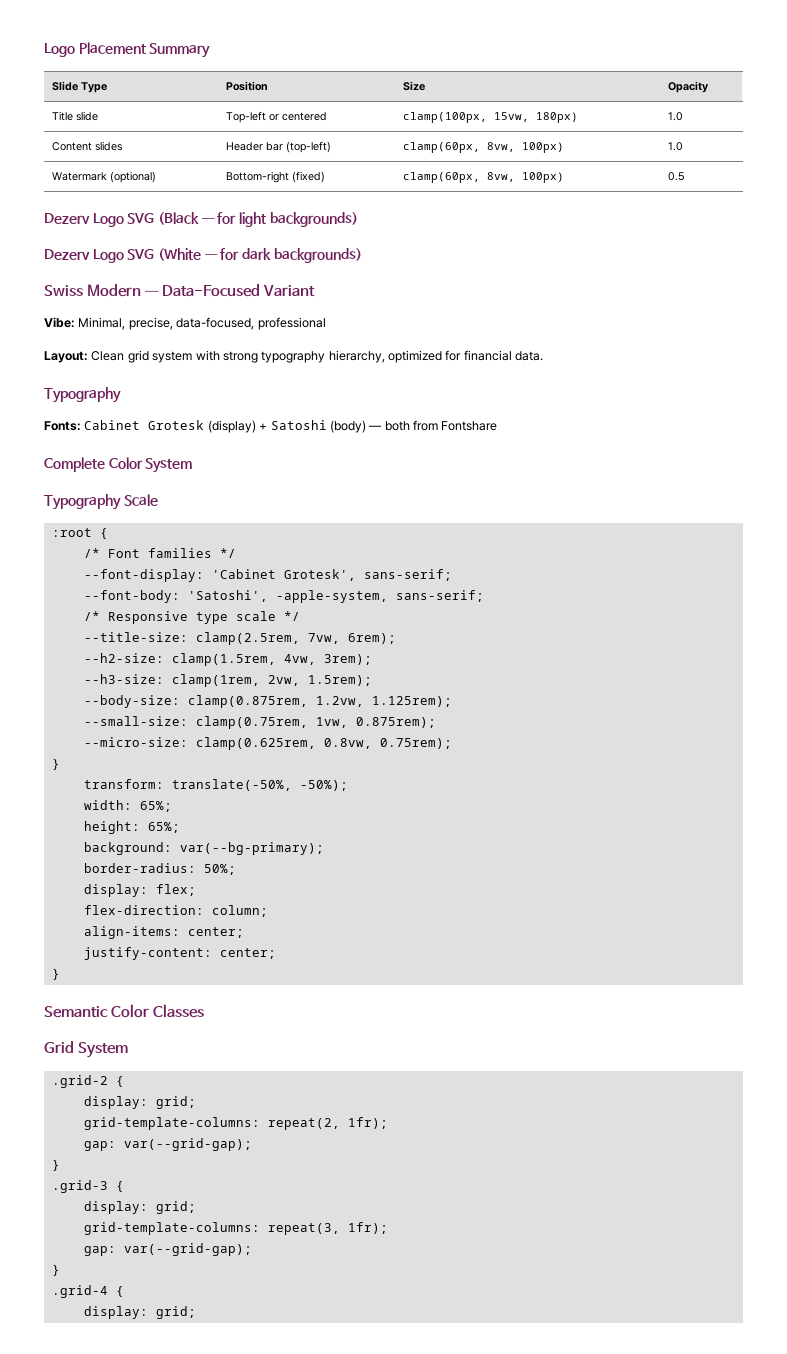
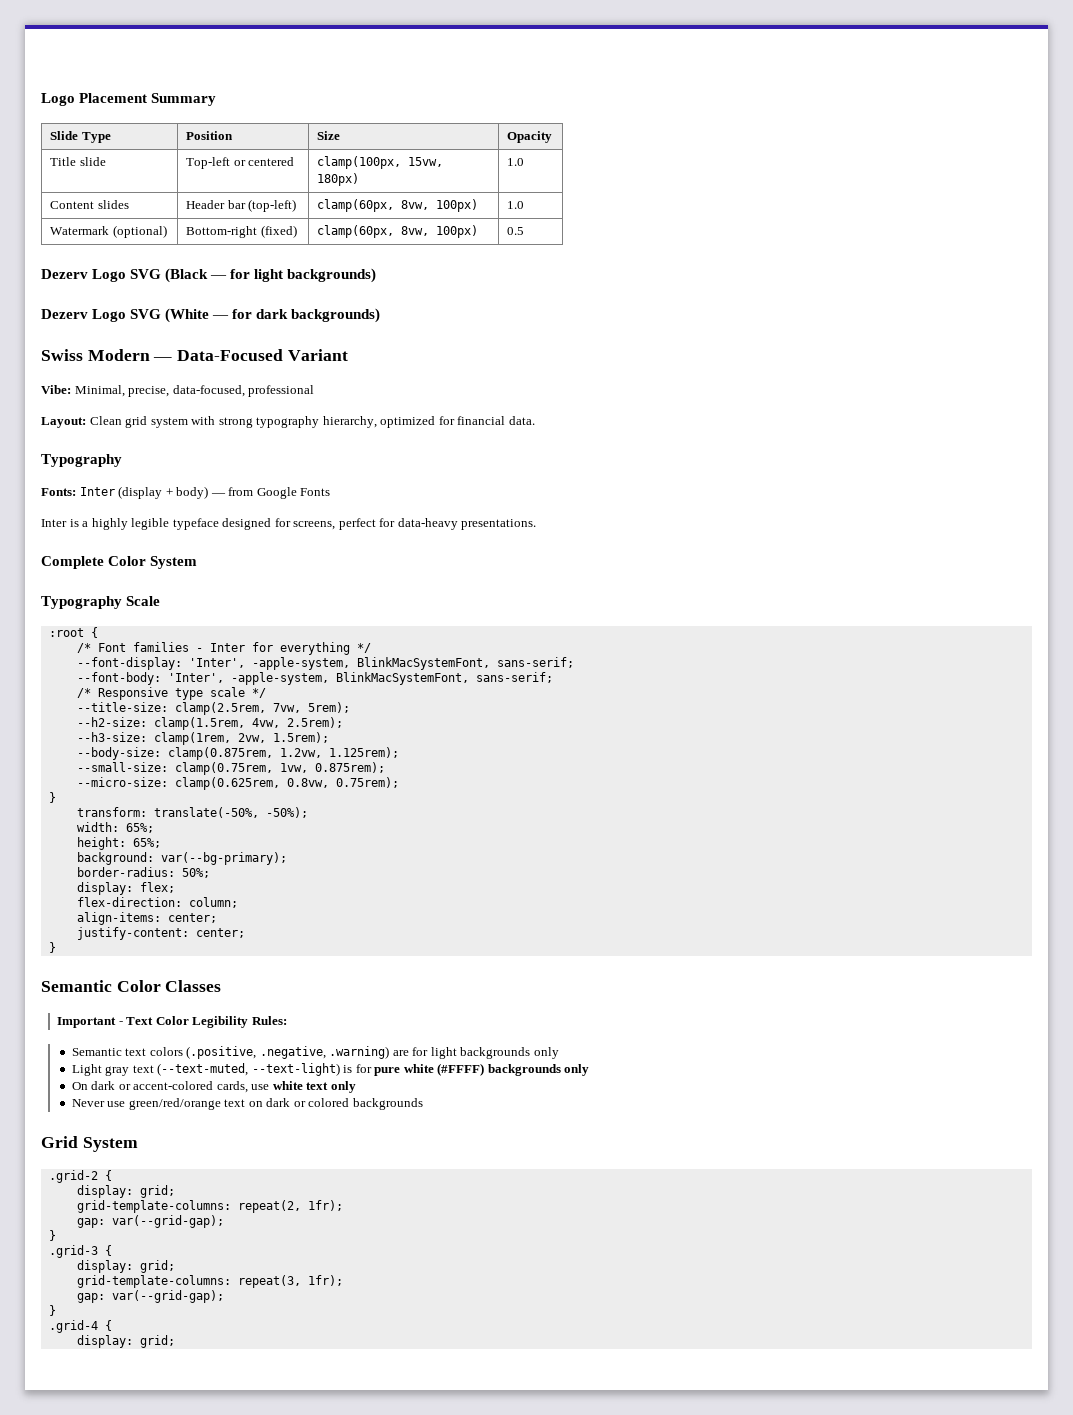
- Fonts: Cabinet Grotesk (display) + Satoshi (body) — both from Fontshare
+ Fonts: Inter (display + body) — from Google Fonts
+ Inter is a highly legible typeface designed for screens, perfect for data-heavy presentations.
- /* Font families */
+ /* Font families - Inter for everything */
- --font-display: 'Cabinet Grotesk', sans-serif;
+ --font-display: 'Inter', -apple-system, BlinkMacSystemFont, sans-serif;
- --font-body: 'Satoshi', -apple-system, sans-serif;
+ --font-body: 'Inter', -apple-system, BlinkMacSystemFont, sans-serif;
- --title-size: clamp(2.5rem, 7vw, 6rem);
+ --title-size: clamp(2.5rem, 7vw, 5rem);
- --h2-size: clamp(1.5rem, 4vw, 3rem);
+ --h2-size: clamp(1.5rem, 4vw, 2.5rem);
+ Important - Text Color Legibility Rules:
+ Semantic text colors (.positive, .negative, .warning) are for light backgrounds only
+ Light gray text (--text-muted, --text-light) is for pure white (#FFFF) backgrounds only
+ On dark or accent-colored cards, use white text only
+ Never use green/red/orange text on dark or colored backgrounds

